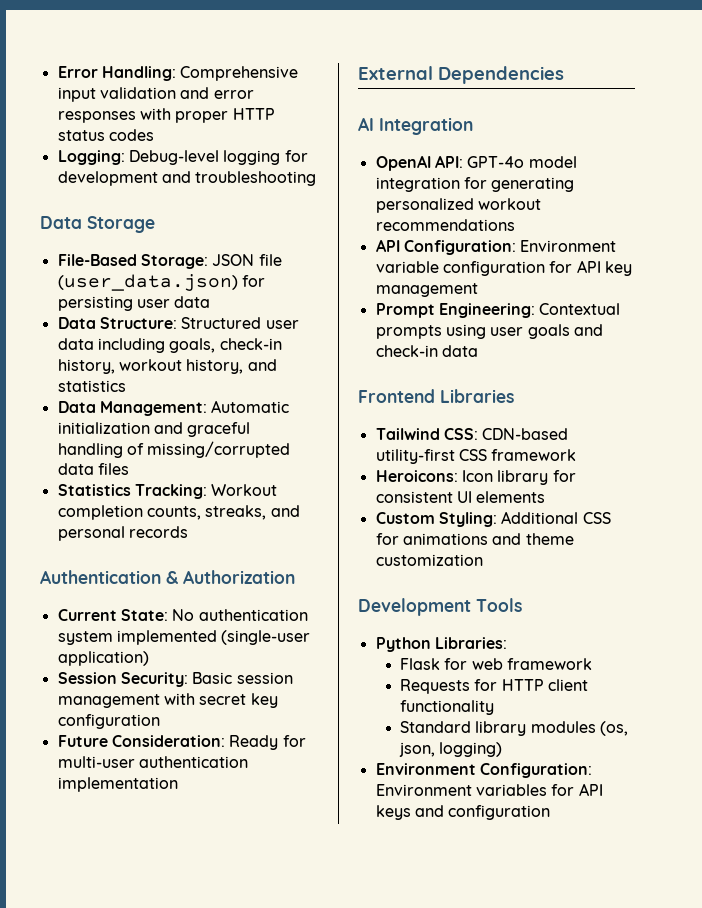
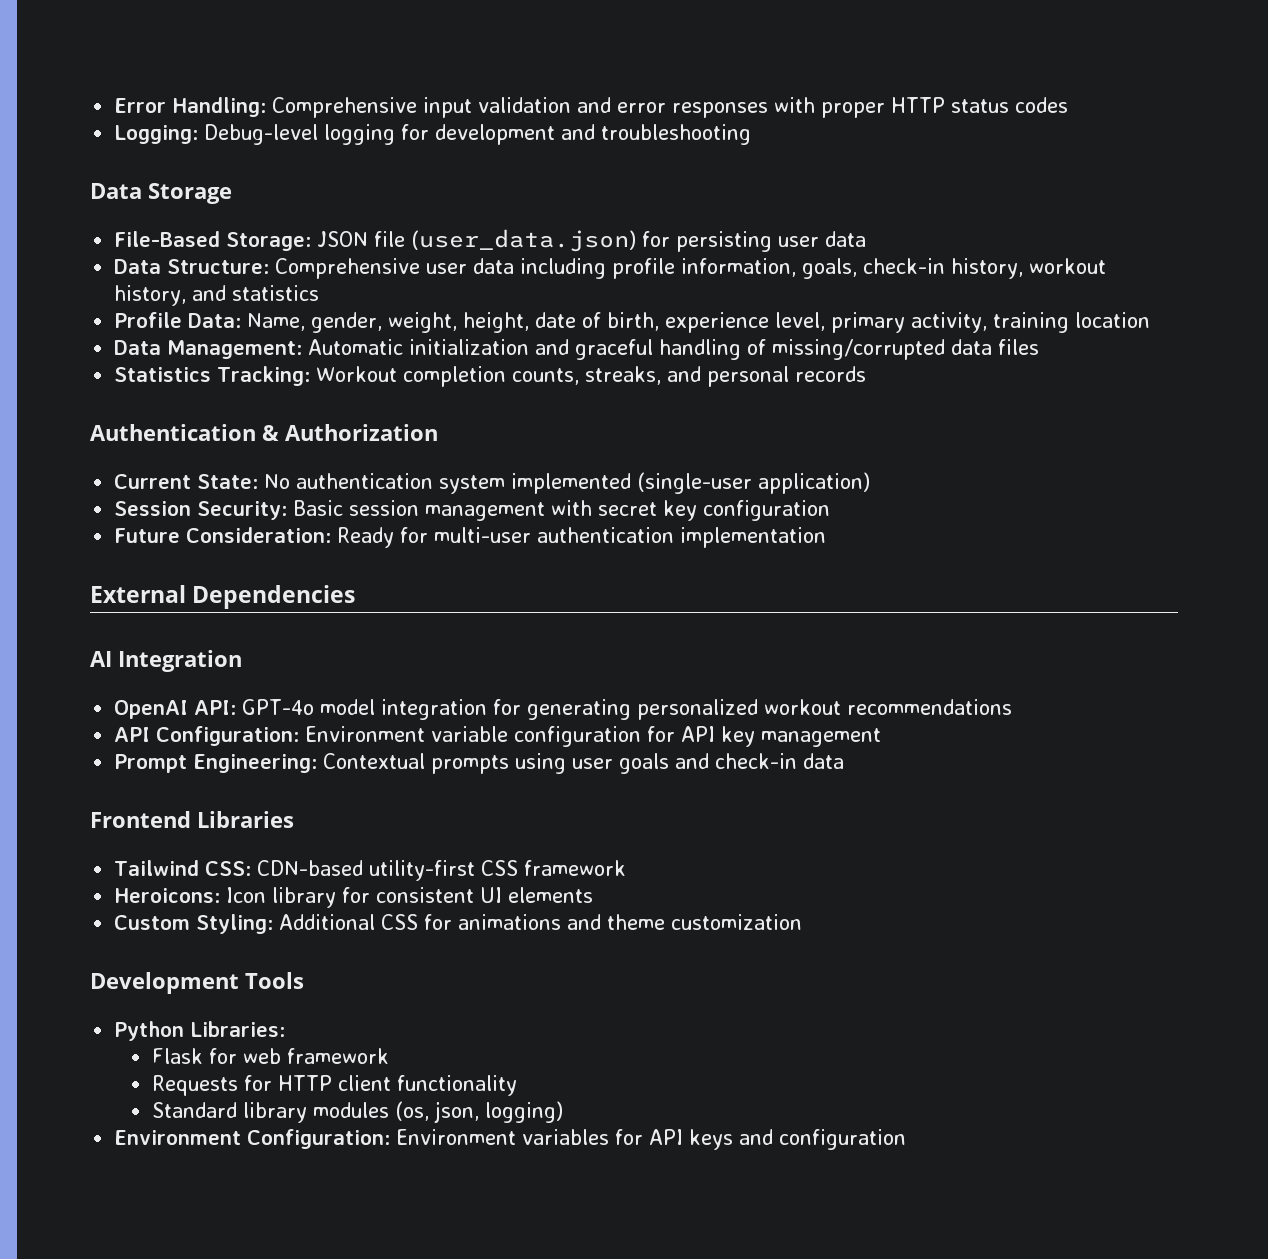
- Data Structure: Structured user data including goals, check-in history, workout history, and statistics
+ Data Structure: Comprehensive user data including profile information, goals, check-in history, workout history, and statistics
+ Profile Data: Name, gender, weight, height, date of birth, experience level, primary activity, training location

